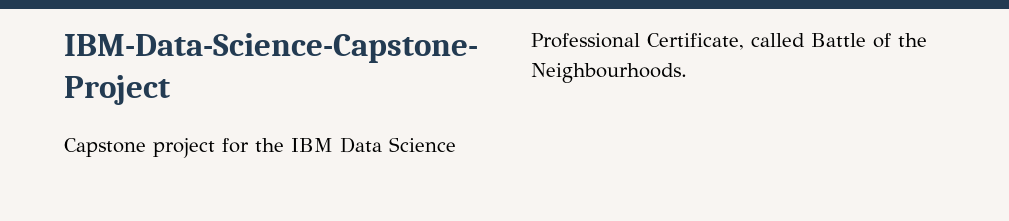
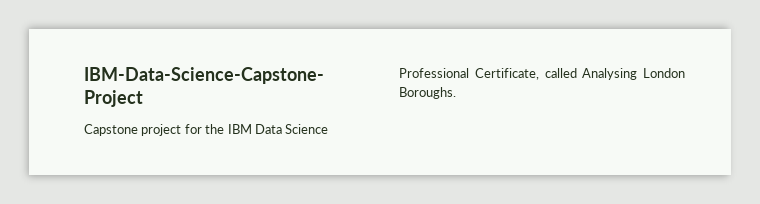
- Capstone project for the IBM Data Science Professional Certificate, called Battle of the Neighbourhoods.
+ Capstone project for the IBM Data Science Professional Certificate, called Analysing London Boroughs.

